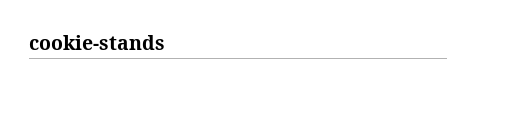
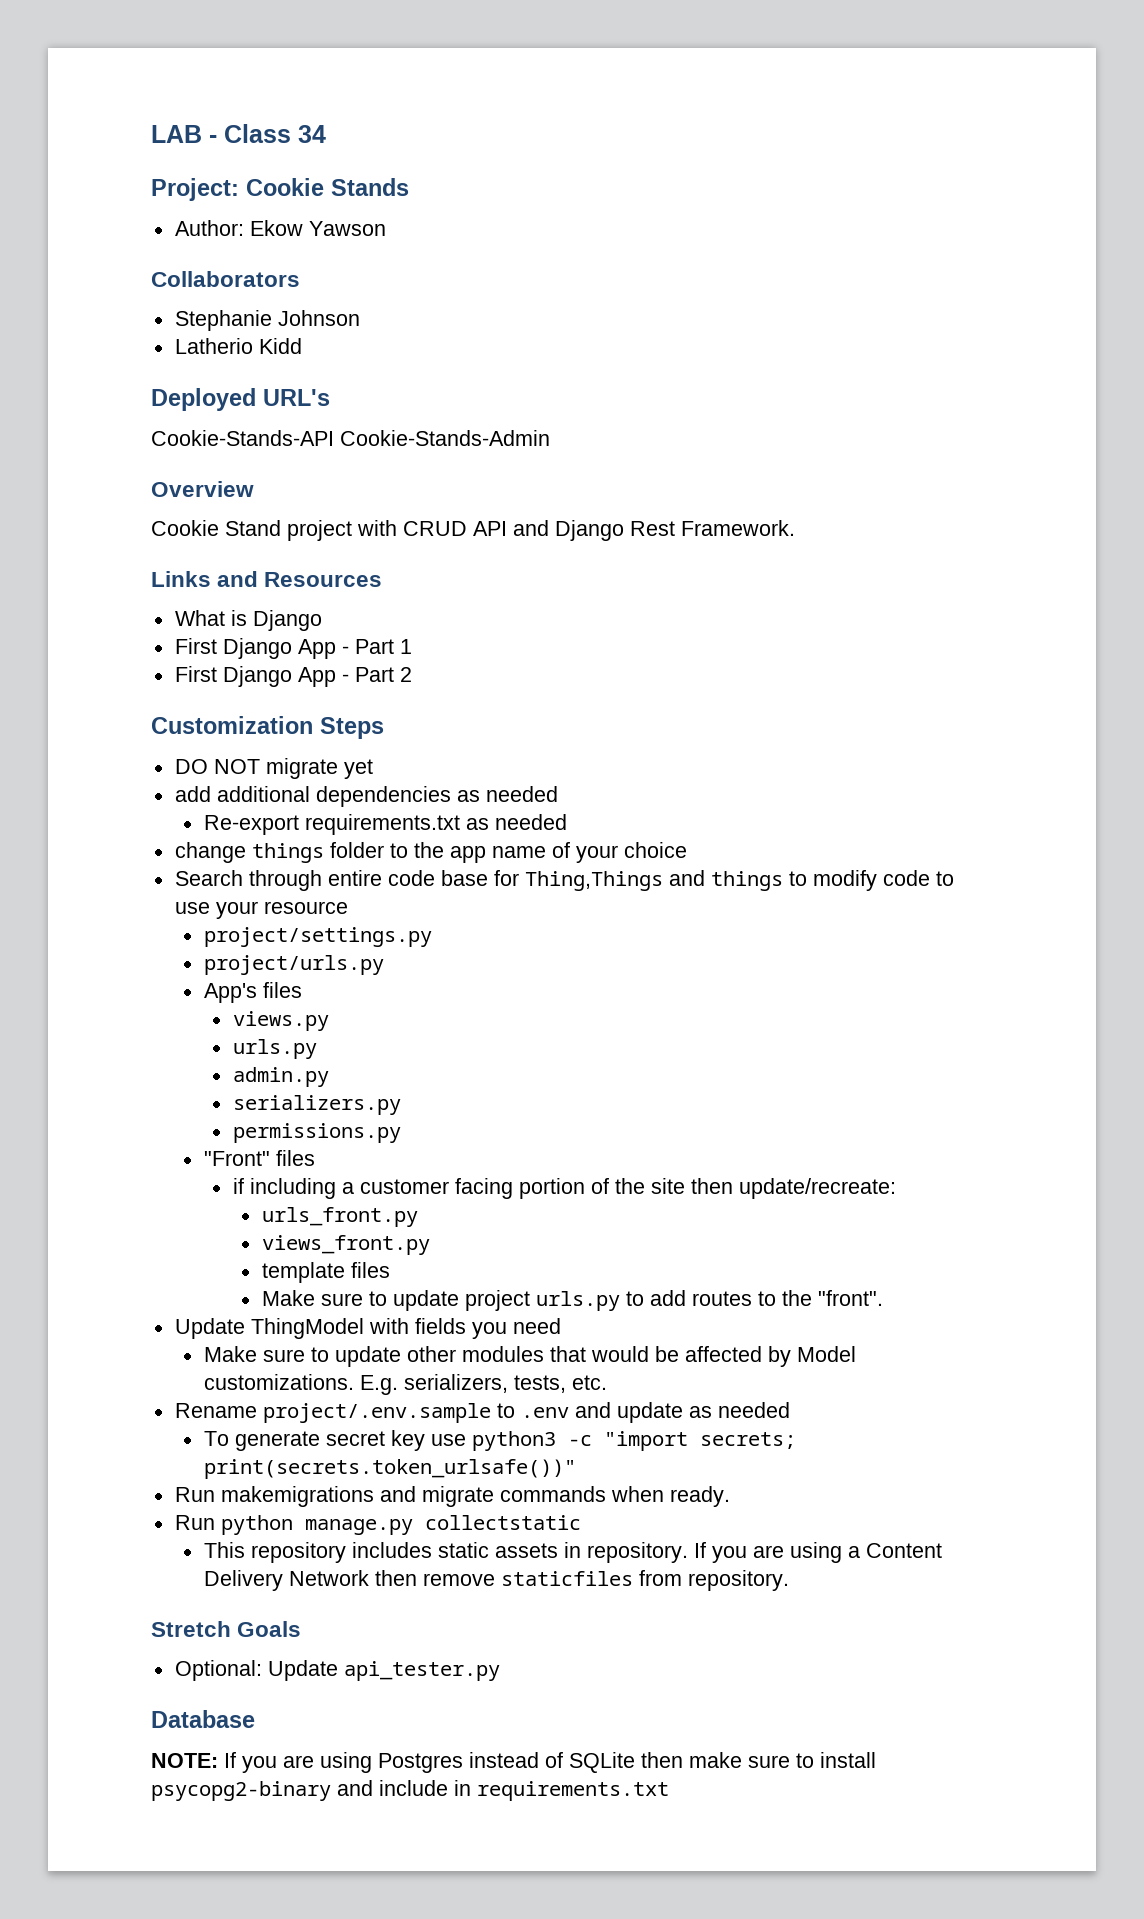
- cookie-stands
+ LAB - Class 34
+ Project: Cookie Stands
+ Author: Ekow Yawson
+ Collaborators
+ Stephanie Johnson
+ Latherio Kidd
+ Deployed URL's
+ Cookie-Stands-API Cookie-Stands-Admin
+ Overview
+ Cookie Stand project with CRUD API and Django Rest Framework.
+ Links and Resources
+ What is Django
+ First Django App - Part 1
+ First Django App - Part 2
+ Customization Steps
+ DO NOT migrate yet
+ add additional dependencies as needed
+ Re-export requirements.txt as needed
+ change things folder to the app name of your choice
+ Search through entire code base for Thing,Things and things to modify code to use your resource
+ project/settings.py
+ project/urls.py
+ App's files
+ views.py
+ urls.py
+ admin.py
+ serializers.py
+ permissions.py
+ "Front" files
+ if including a customer facing portion of the site then update/recreate:
+ urls_front.py
+ views_front.py
+ template files
+ Make sure to update project urls.py to add routes to the "front".
+ Update ThingModel with fields you need
+ Make sure to update other modules that would be affected by Model customizations. E.g. serializers, tests, etc.
+ Rename project/.env.sample to .env and update as needed
+ To generate secret key use python3 -c "import secrets; print(secrets.token_urlsafe())"
+ Run makemigrations and migrate commands when ready.
+ Run python manage.py collectstatic
+ This repository includes static assets in repository. If you are using a Content Delivery Network then remove staticfiles from repository.
+ Stretch Goals
+ Optional: Update api_tester.py
+ Database
+ NOTE: If you are using Postgres instead of SQLite then make sure to install psycopg2-binary and include in requirements.txt

